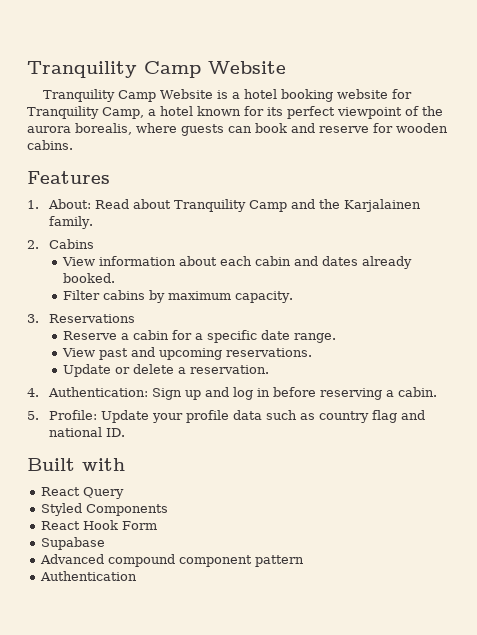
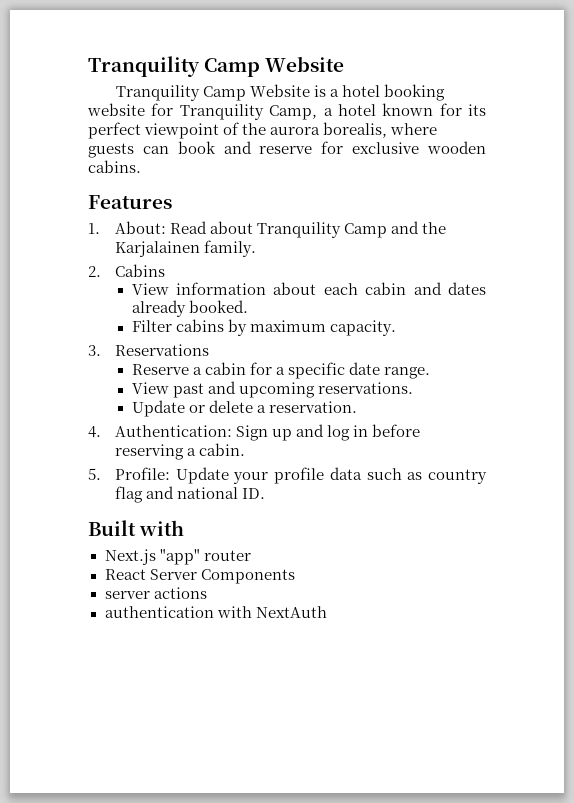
- Tranquility Camp Website is a hotel booking website for Tranquility Camp, a hotel known for its perfect viewpoint of the aurora borealis, where guests can book and reserve for wooden cabins.
+ Tranquility Camp Website is a hotel booking website for Tranquility Camp, a hotel known for its perfect viewpoint of the aurora borealis, where guests can book and reserve for exclusive wooden cabins.
- React Query
- Styled Components
+ Next.js "app" router
+ React Server Components
- React Hook Form
- Supabase
- Advanced compound component pattern
- Authentication
+ server actions
+ authentication with NextAuth

